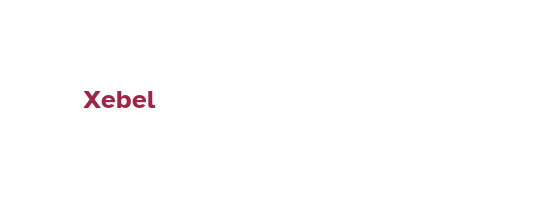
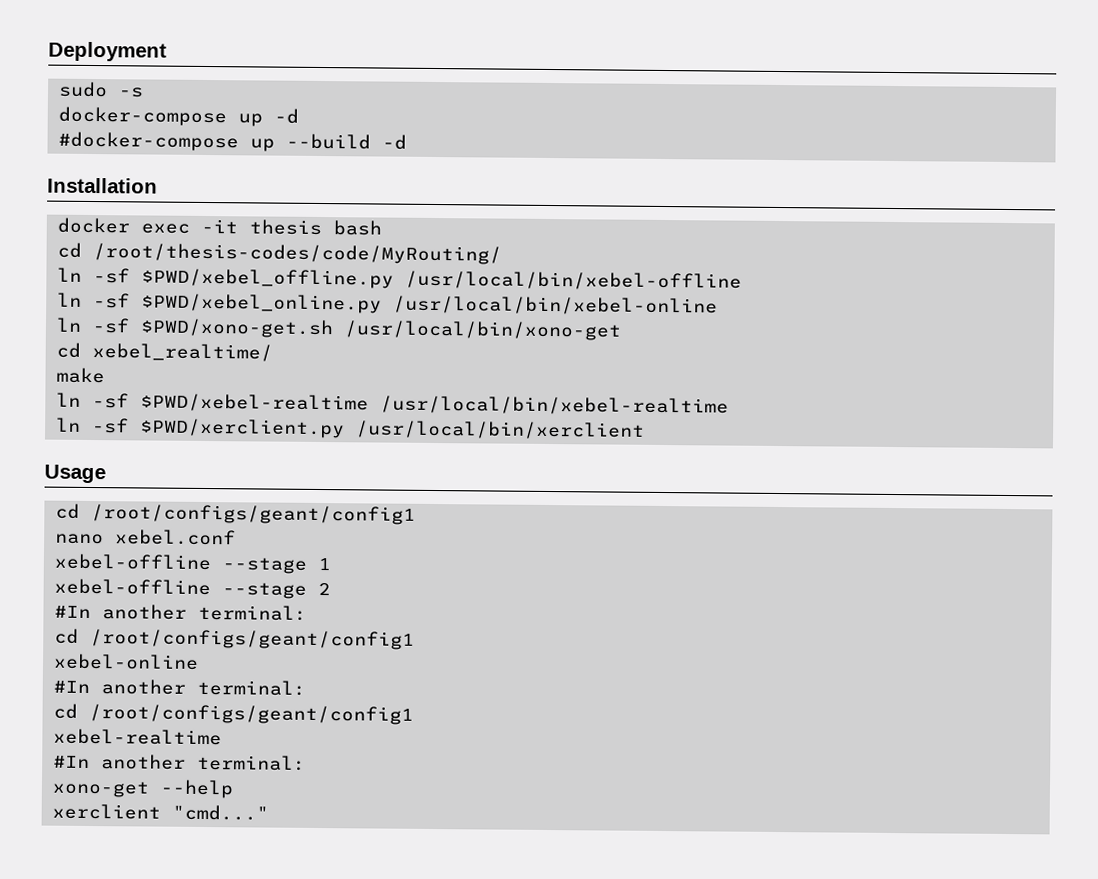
- Xebel
+ Deployment
+ sudo -s
+ docker-compose up -d
+ #docker-compose up --build -d
+ Installation
+ docker exec -it thesis bash
+ cd /root/thesis-codes/code/MyRouting/
+ ln -sf $PWD/xebel_offline.py /usr/local/bin/xebel-offline
+ ln -sf $PWD/xebel_online.py /usr/local/bin/xebel-online
+ ln -sf $PWD/xono-get.sh /usr/local/bin/xono-get
+ cd xebel_realtime/
+ make
+ ln -sf $PWD/xebel-realtime /usr/local/bin/xebel-realtime
+ ln -sf $PWD/xerclient.py /usr/local/bin/xerclient
+ Usage
+ cd /root/configs/geant/config1
+ nano xebel.conf
+ xebel-offline --stage 1
+ xebel-offline --stage 2
+ #In another terminal:
+ cd /root/configs/geant/config1
+ xebel-online
+ #In another terminal:
+ cd /root/configs/geant/config1
+ xebel-realtime
+ #In another terminal:
+ xono-get --help
+ xerclient "cmd..."

